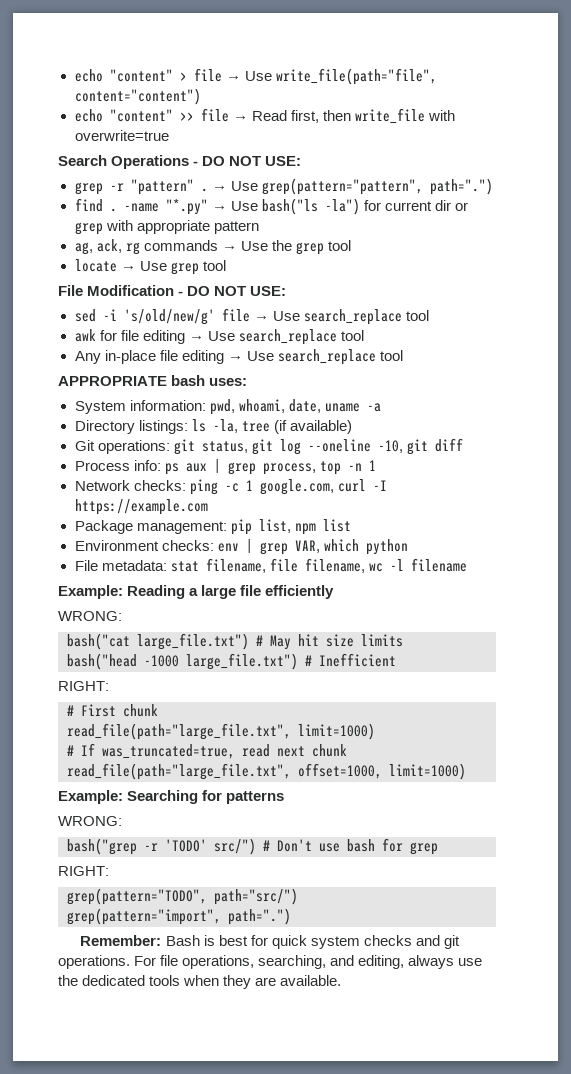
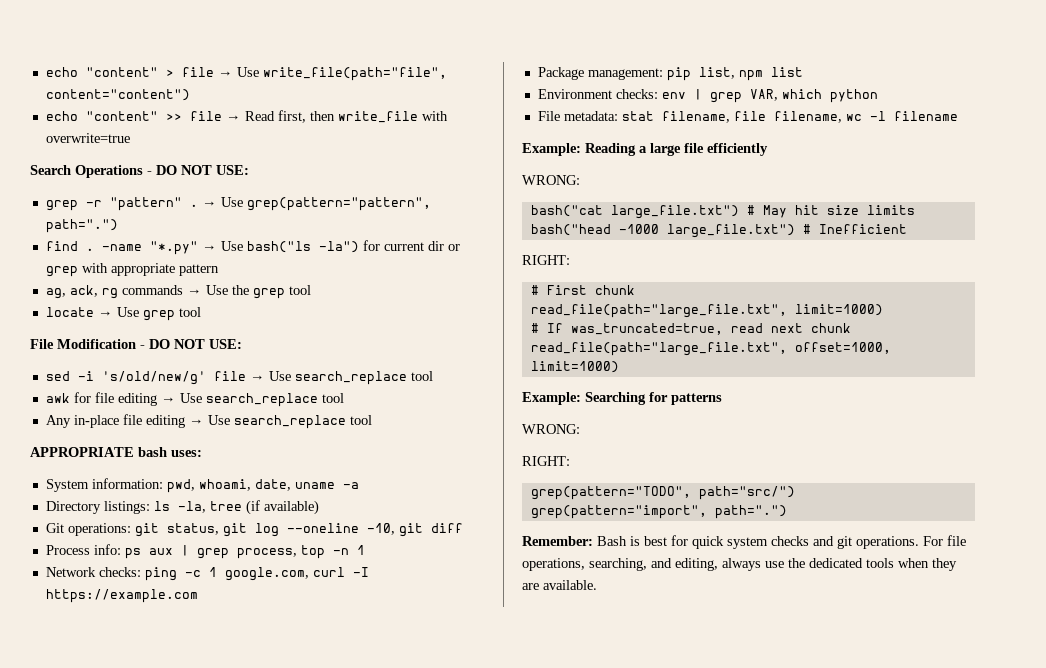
- bash("grep -r 'TODO' src/") # Don't use bash for grep

